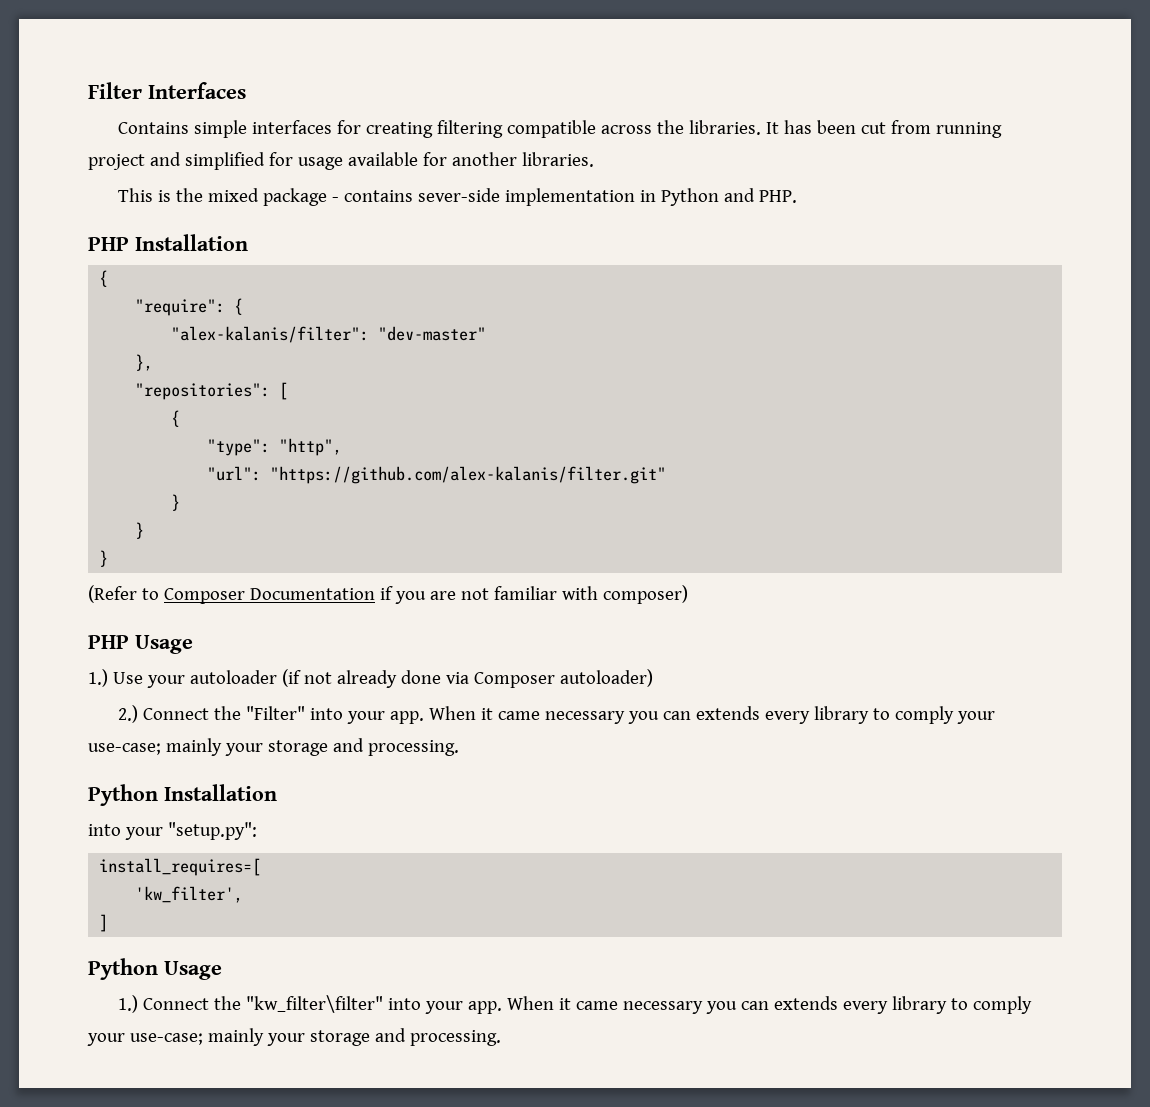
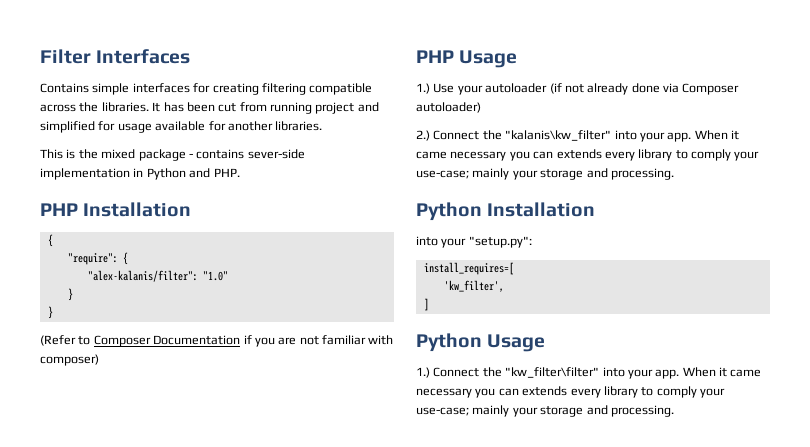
- "alex-kalanis/filter": "dev-master"
- },
- "repositories": [
- {
- "type": "http",
- "url": "https://github.com/alex-kalanis/filter.git"
- }
+ "alex-kalanis/filter": "1.0"
- 2.) Connect the "Filter" into your app.
+ 2.) Connect the "kalanis\kw_filter" into your app.

